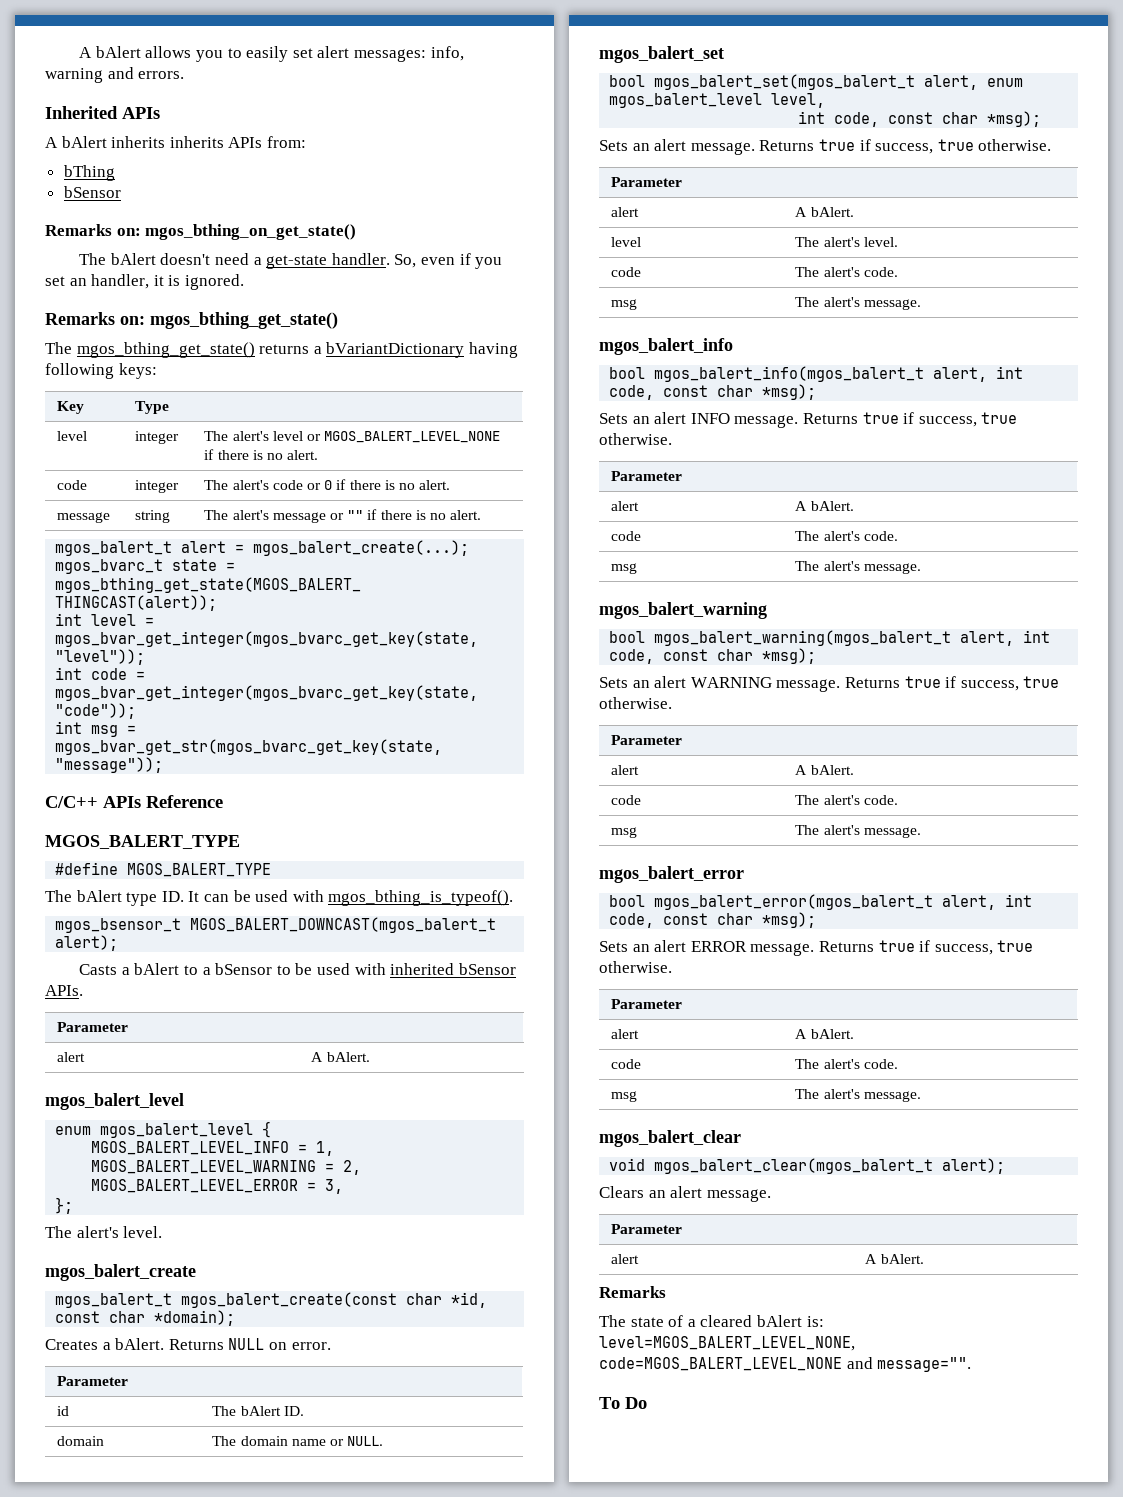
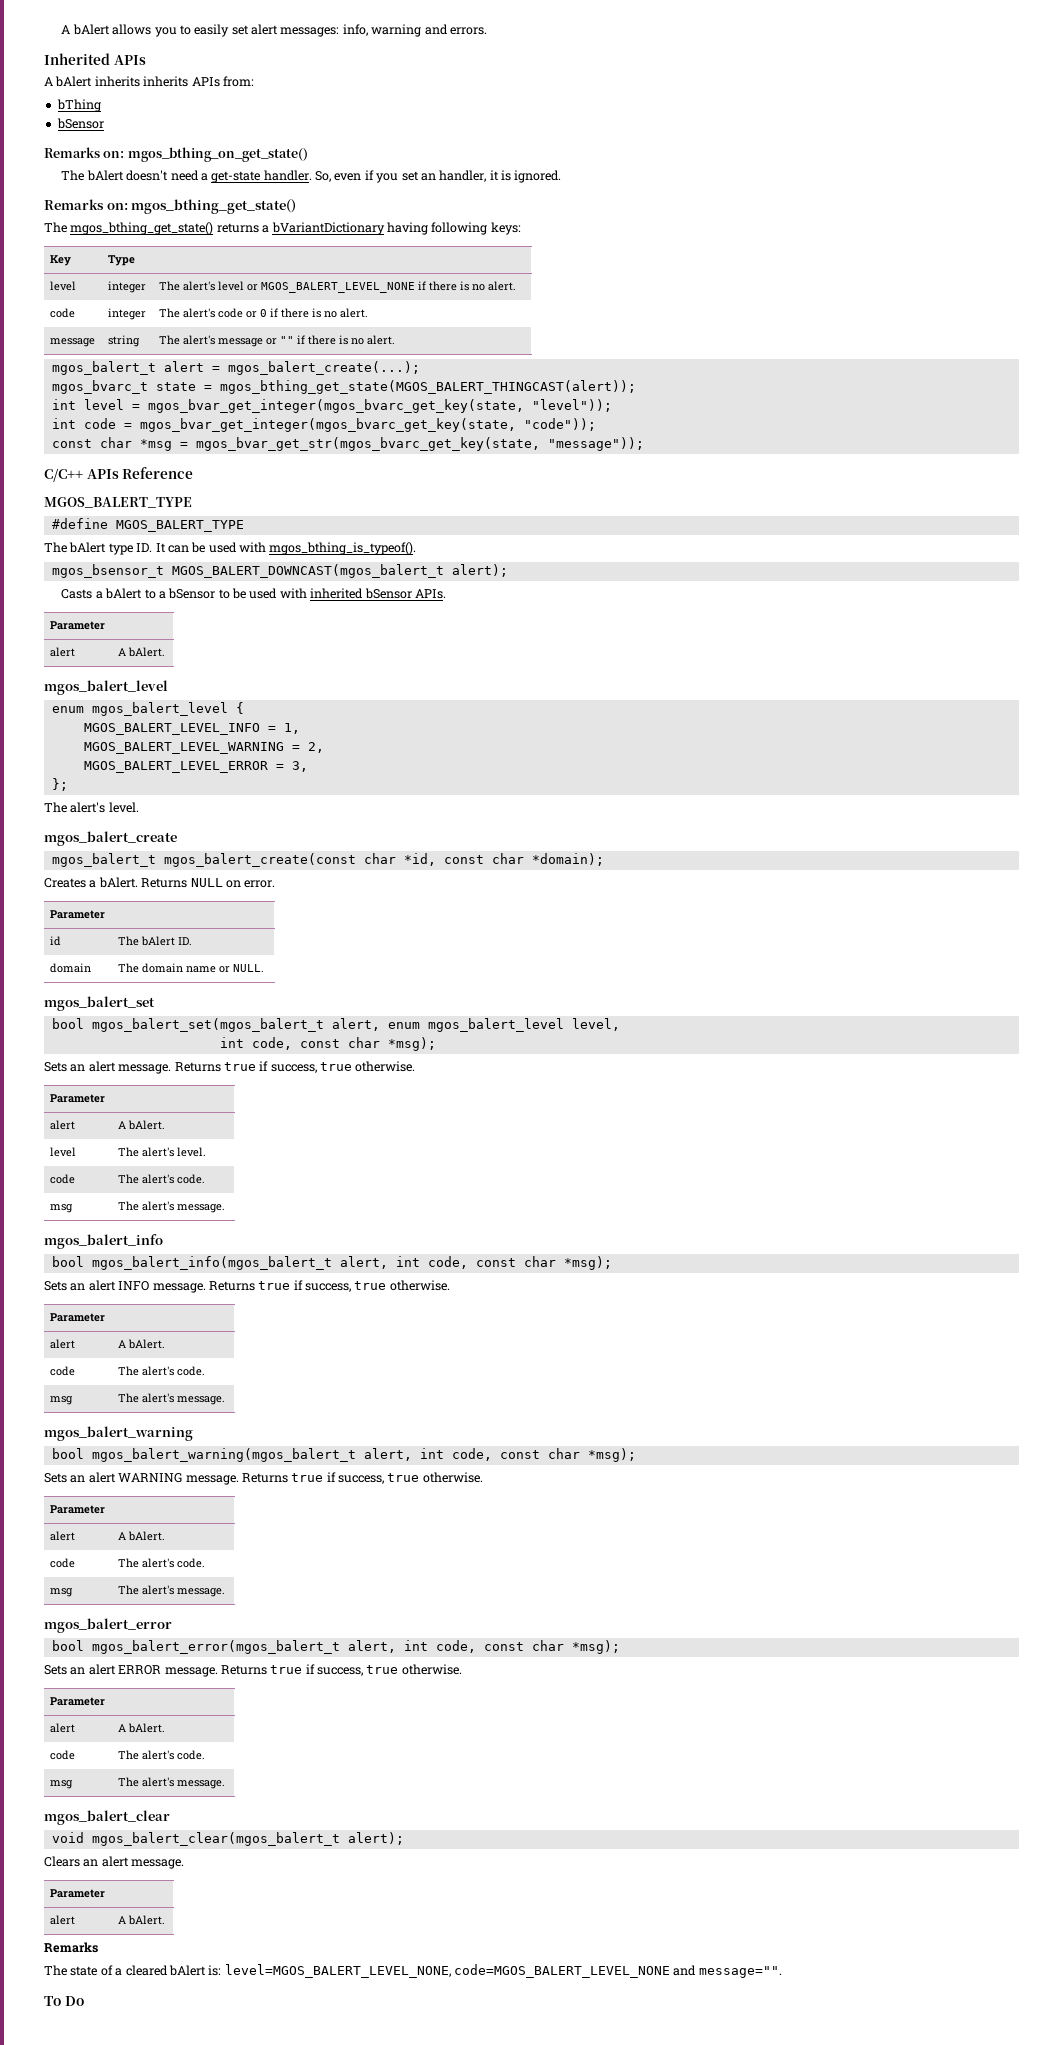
- int msg = mgos_bvar_get_str(mgos_bvarc_get_key(state, "message"));
+ const char *msg = mgos_bvar_get_str(mgos_bvarc_get_key(state, "message"));

